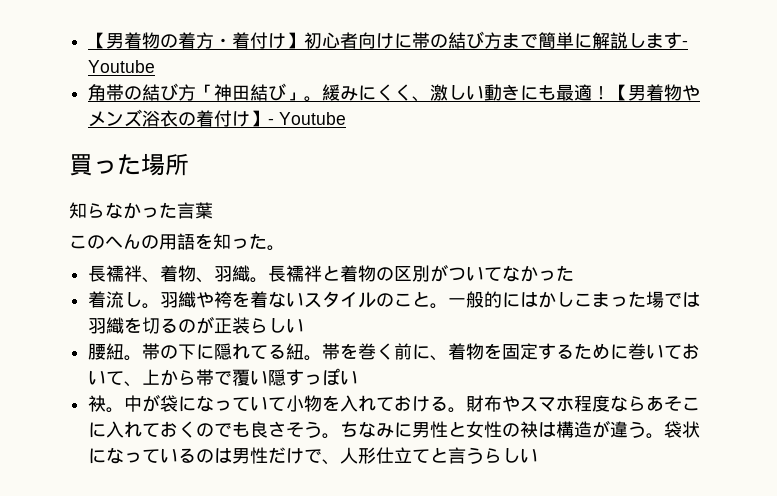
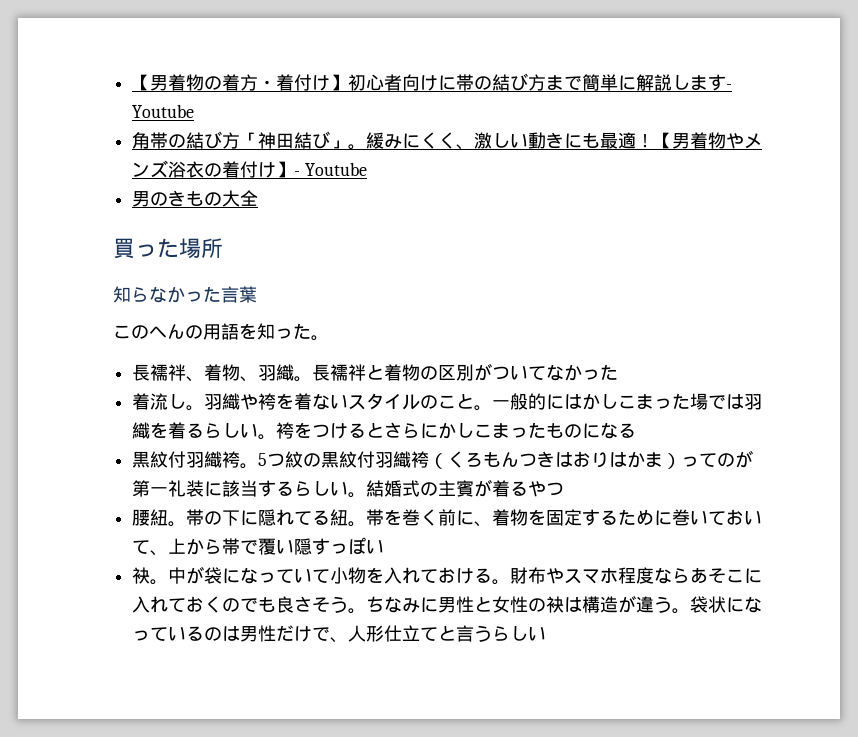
+ 男のきもの大全
- 一般的にはかしこまった場では羽織を切るのが正装らしい
+ 一般的にはかしこまった場では羽織を着るらしい。袴をつけるとさらにかしこまったものになる
+ 黒紋付羽織袴。5つ紋の黒紋付羽織袴（くろもんつきはおりはかま）ってのが第一礼装に該当するらしい。結婚式の主賓が着るやつ

